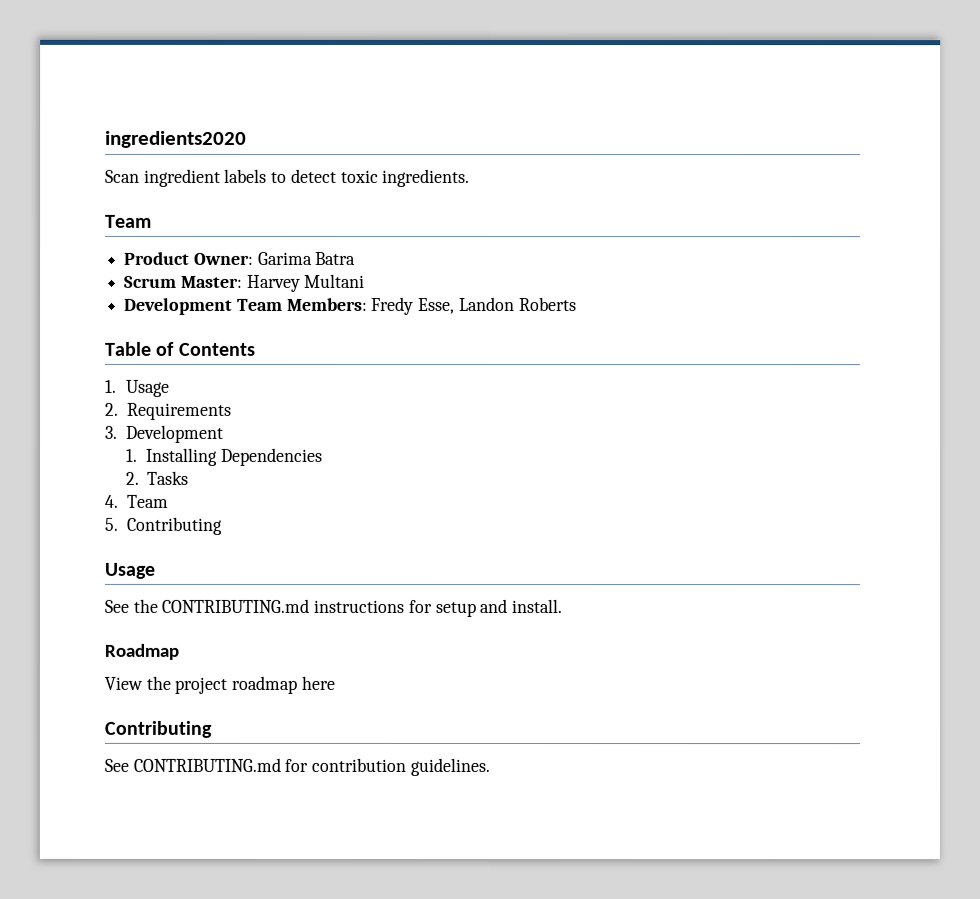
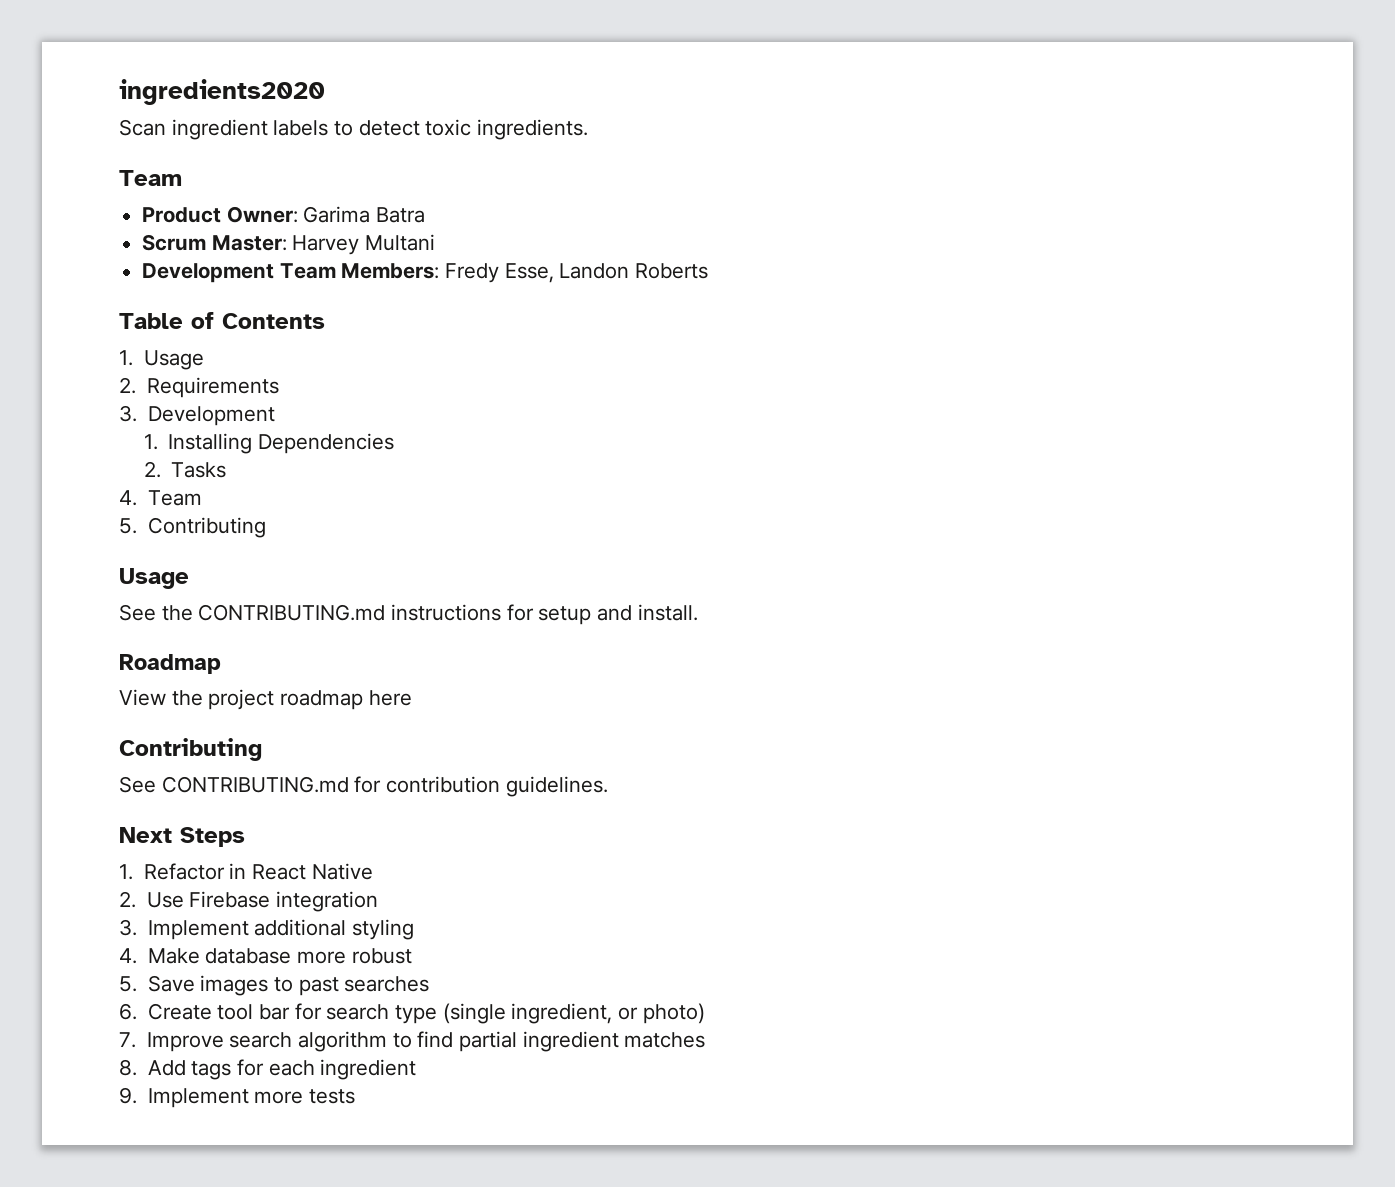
+ Next Steps
+ 1. Refactor in React Native
+ 2. Use Firebase integration
+ 3. Implement additional styling
+ 4. Make database more robust
+ 5. Save images to past searches
+ 6. Create tool bar for search type (single ingredient, or photo)
+ 7. Improve search algorithm to find partial ingredient matches
+ 8. Add tags for each ingredient
+ 9. Implement more tests

